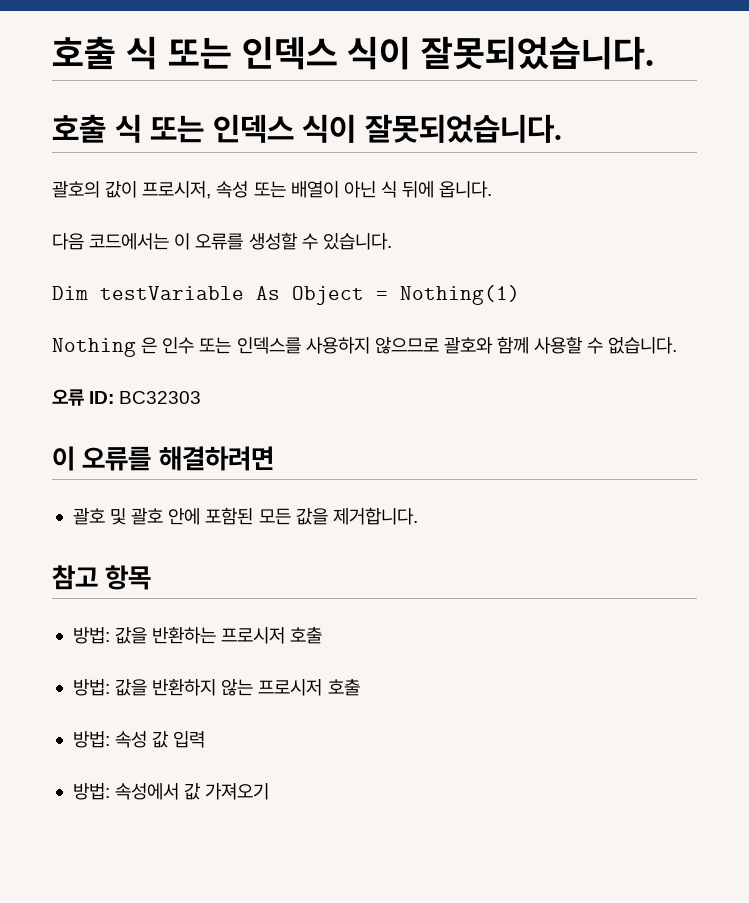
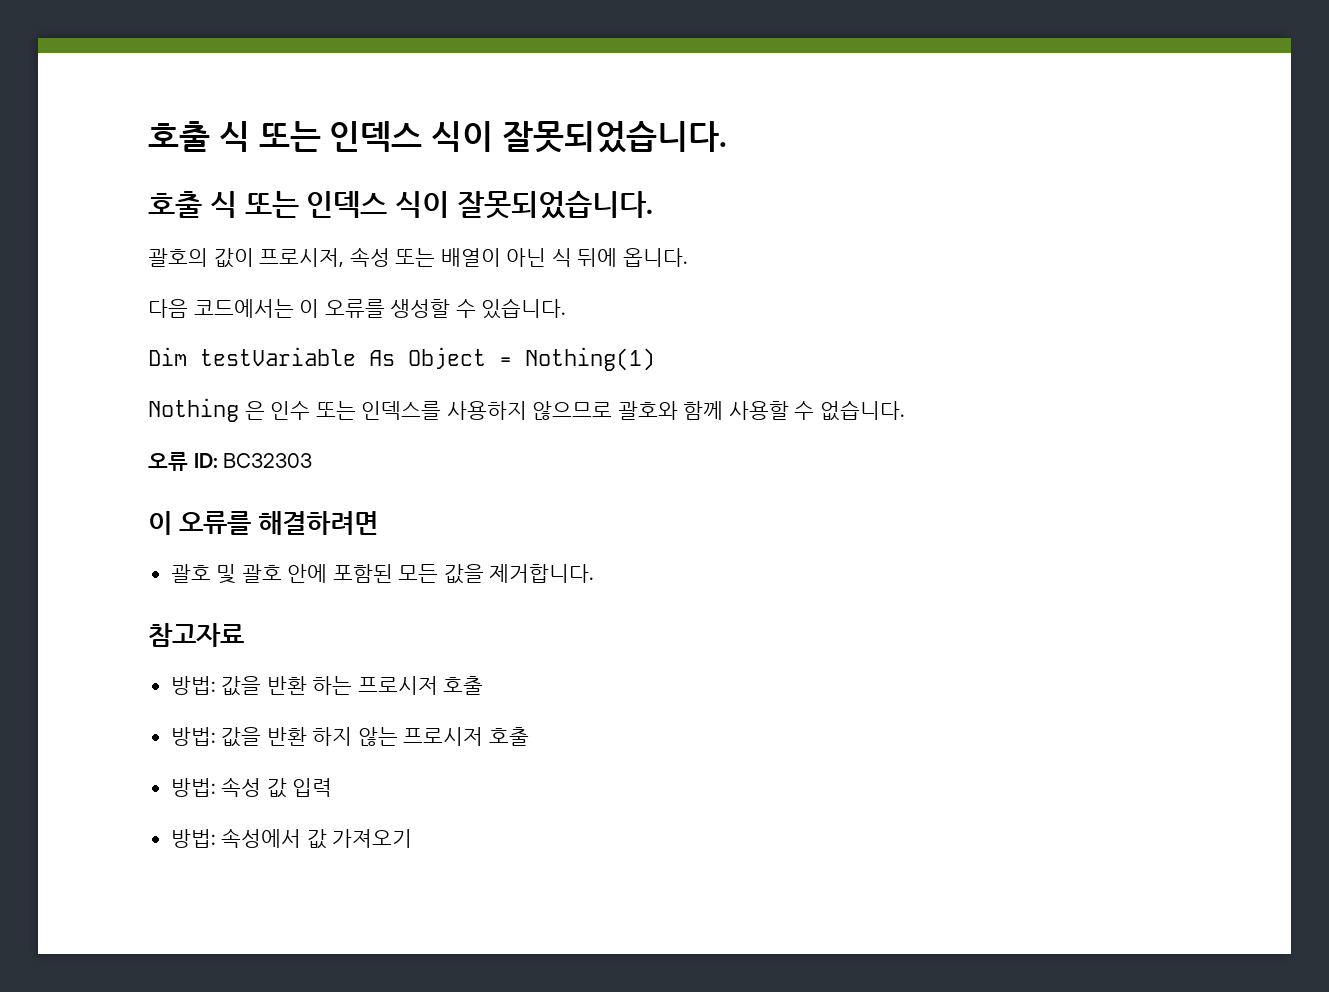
- 참고 항목
- 방법: 값을 반환하는 프로시저 호출
+ 참고자료
+ 방법: 값을 반환 하는 프로시저 호출
- 방법: 값을 반환하지 않는 프로시저 호출
+ 방법: 값을 반환 하지 않는 프로시저 호출

